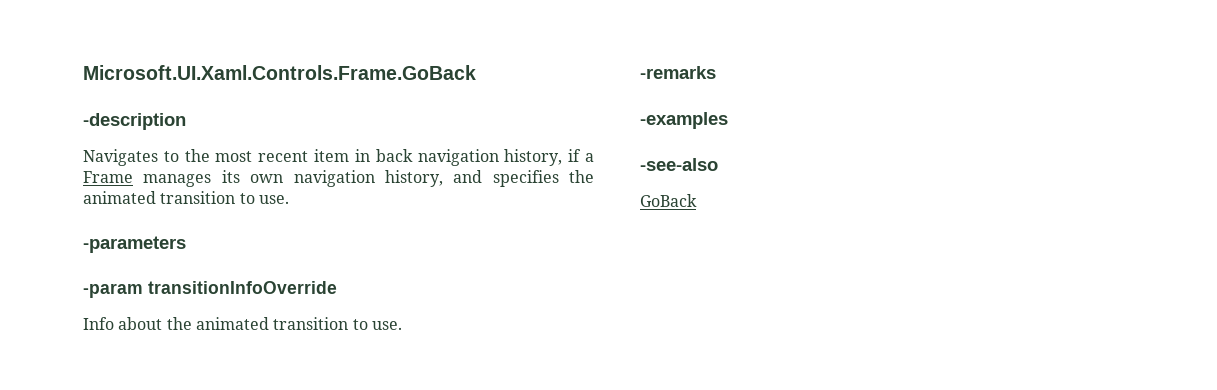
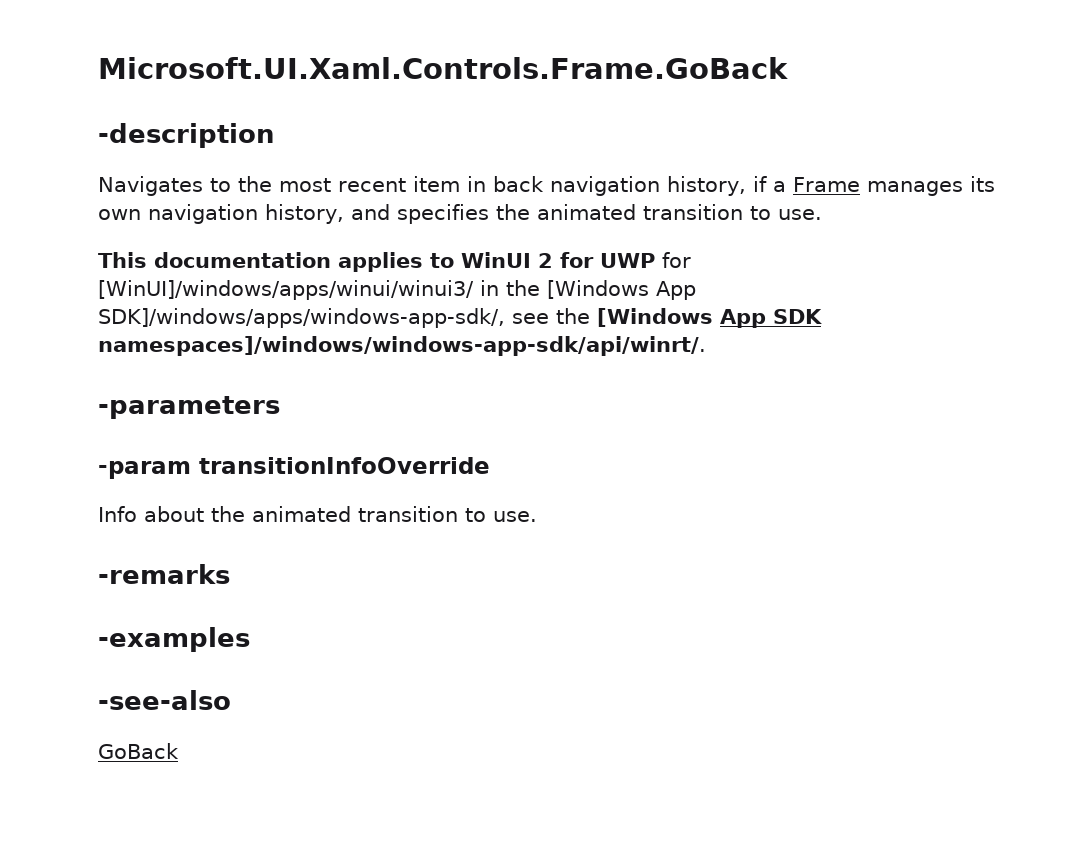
+ This documentation applies to WinUI 2 for UWP for [WinUI]/windows/apps/winui/winui3/ in the [Windows App SDK]/windows/apps/windows-app-sdk/, see the [Windows App SDK namespaces]/windows/windows-app-sdk/api/winrt/.

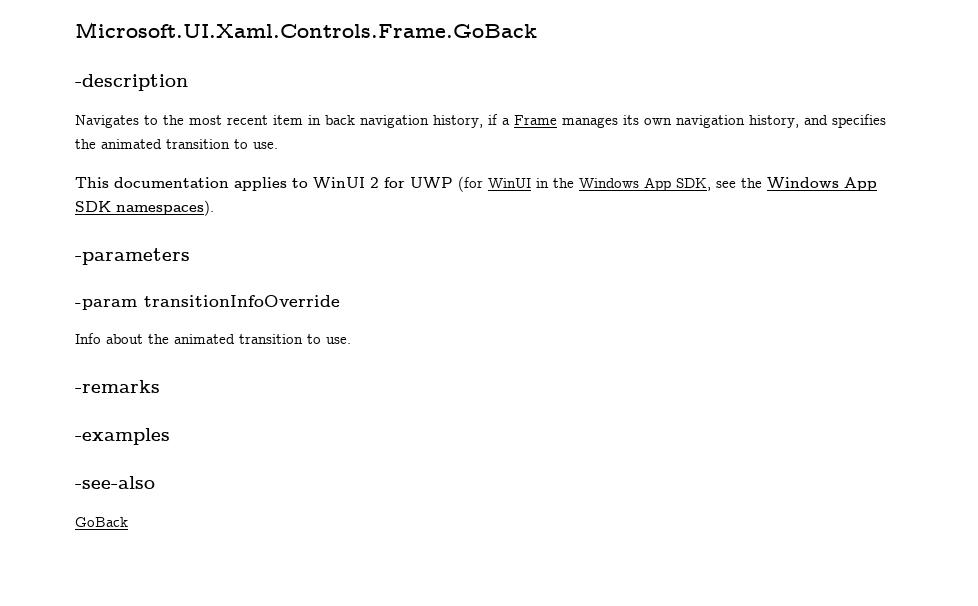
- This documentation applies to WinUI 2 for UWP for [WinUI]/windows/apps/winui/winui3/ in the [Windows App SDK]/windows/apps/windows-app-sdk/, see the [Windows App SDK namespaces]/windows/windows-app-sdk/api/winrt/.
+ This documentation applies to WinUI 2 for UWP (for WinUI in the Windows App SDK, see the Windows App SDK namespaces).

